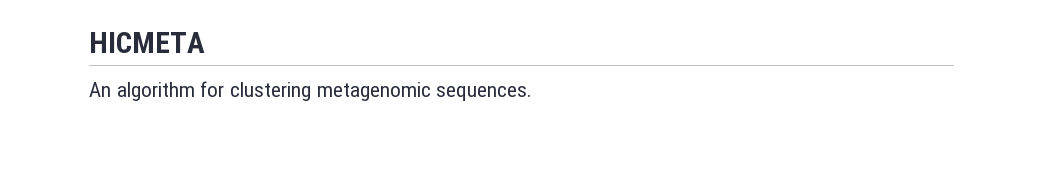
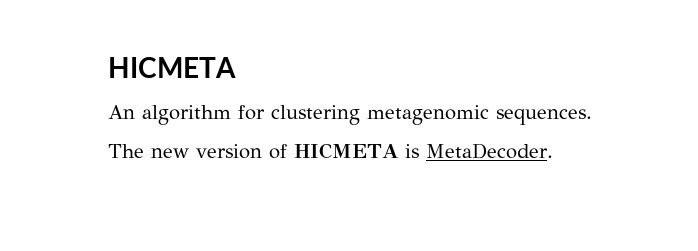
+ The new version of HICMETA is MetaDecoder.

